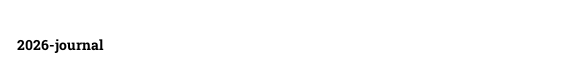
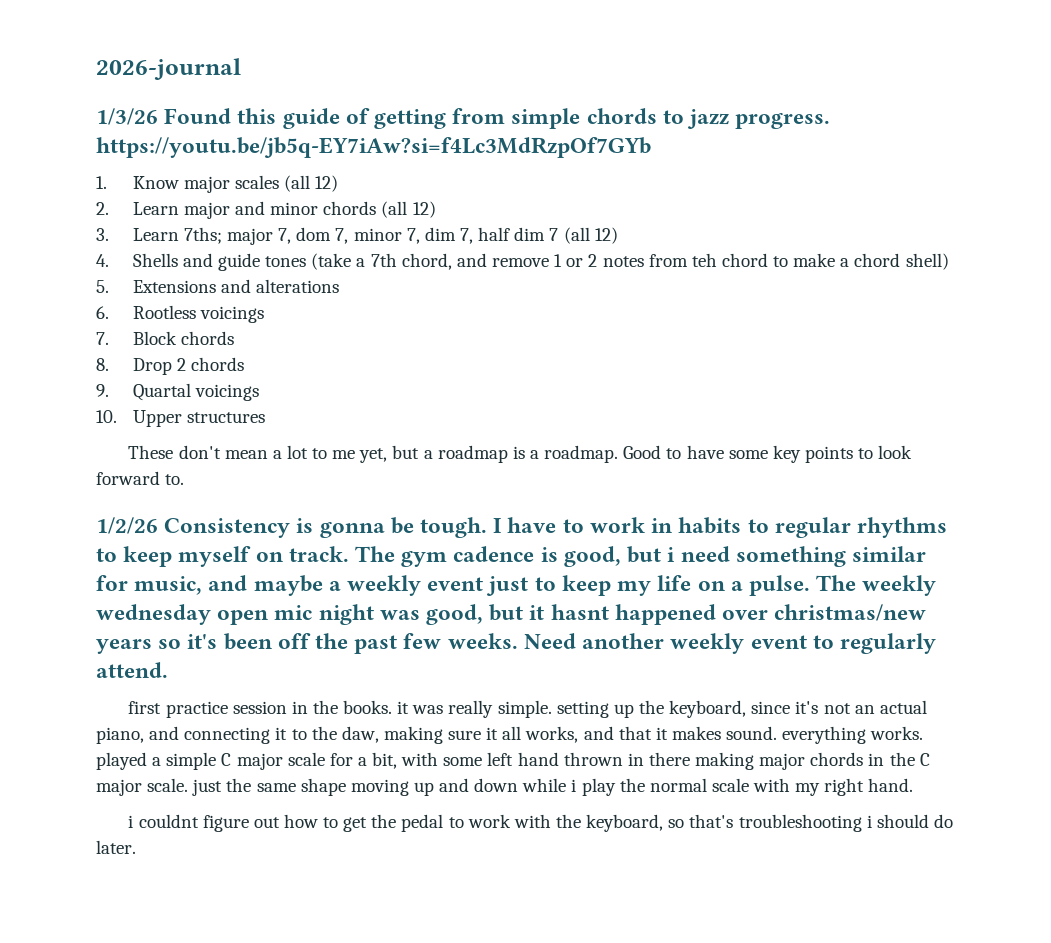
+ 1/3/26 Found this guide of getting from simple chords to jazz progress. https://youtu.be/jb5q-EY7iAw?si=f4Lc3MdRzpOf7GYb
+ 1. Know major scales (all 12)
+ 2. Learn major and minor chords (all 12)
+ 3. Learn 7ths; major 7, dom 7, minor 7, dim 7, half dim 7 (all 12)
+ 4. Shells and guide tones (take a 7th chord, and remove 1 or 2 notes from teh chord to make a chord shell)
+ 5. Extensions and alterations
+ 6. Rootless voicings
+ 7. Block chords
+ 8. Drop 2 chords
+ 9. Quartal voicings
+ 10. Upper structures
+ These don't mean a lot to me yet, but a roadmap is a roadmap. Good to have some key points to look forward to.
+ 1/2/26 Consistency is gonna be tough. I have to work in habits to regular rhythms to keep myself on track. The gym cadence is good, but i need something similar for music, and maybe a weekly event just to keep my life on a pulse. The weekly wednesday open mic night was good, but it hasnt happened over christmas/new years so it's been off the past few weeks. Need another weekly event to regularly attend.
+ first practice session in the books. it was really simple. setting up the keyboard, since it's not an actual piano, and connecting it to the daw, making sure it all works, and that it makes sound. everything works. played a simple C major scale for a bit, with some left hand thrown in there making major chords in the C major scale. just the same shape moving up and down while i play the normal scale with my right hand.
+ i couldnt figure out how to get the pedal to work with the keyboard, so that's troubleshooting i should do later.

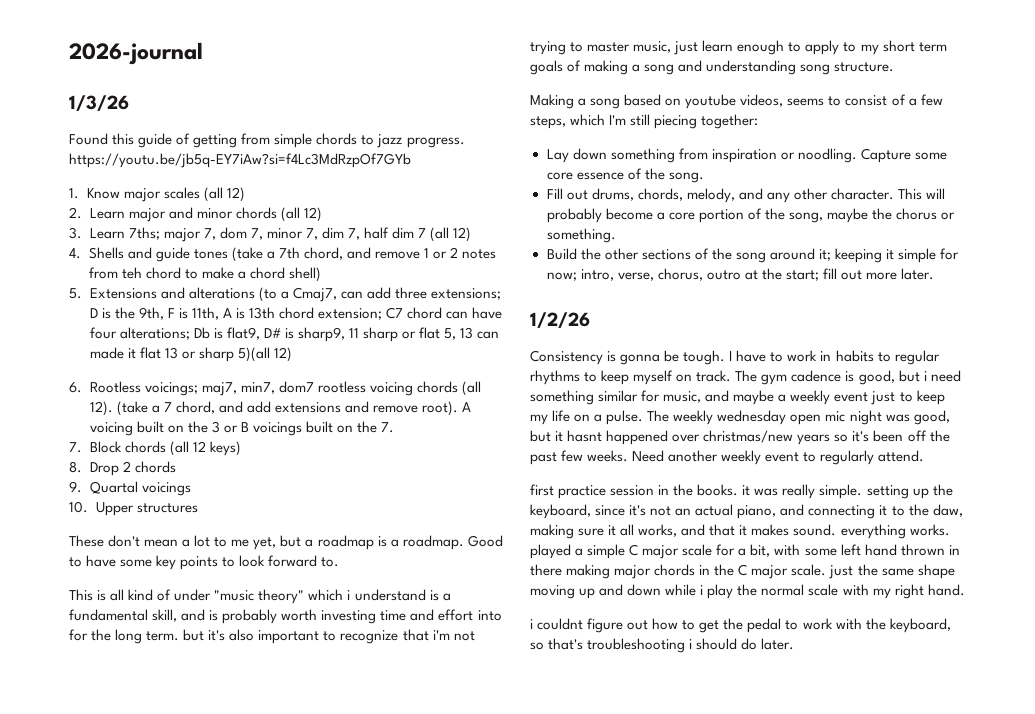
- 1/3/26 Found this guide of getting from simple chords to jazz progress. https://youtu.be/jb5q-EY7iAw?si=f4Lc3MdRzpOf7GYb
+ 1/3/26
+ Found this guide of getting from simple chords to jazz progress. https://youtu.be/jb5q-EY7iAw?si=f4Lc3MdRzpOf7GYb
- 5. Extensions and alterations
- 6. Rootless voicings
+ 5. Extensions and alterations (to a Cmaj7, can add three extensions; D is the 9th, F is 11th, A is 13th chord extension; C7 chord can have four alterations; Db is flat9, D# is sharp9, 11 sharp or flat 5, 13 can made it flat 13 or sharp 5)(all 12)
+ 6. Rootless voicings; maj7, min7, dom7 rootless voicing chords (all 12). (take a 7 chord, and add extensions and remove root). A voicing built on the 3 or B voicings built on the 7.
- 7. Block chords
+ 7. Block chords (all 12 keys)
+ This is all kind of under "music theory" which i understand is a fundamental skill, and is probably worth investing time and effort into for the long term. but it's also important to recognize that i'm not trying to master music, just learn enough to apply to my short term goals of making a song and understanding song structure.
+ Making a song based on youtube videos, seems to consist of a few steps, which I'm still piecing together:
+ Lay down something from inspiration or noodling. Capture some core essence of the song.
+ Fill out drums, chords, melody, and any other character. This will probably become a core portion of the song, maybe the chorus or something.
+ Build the other sections of the song around it; keeping it simple for now; intro, verse, chorus, outro at the start; fill out more later.
- 1/2/26 Consistency is gonna be tough.
+ 1/2/26
+ Consistency is gonna be tough.

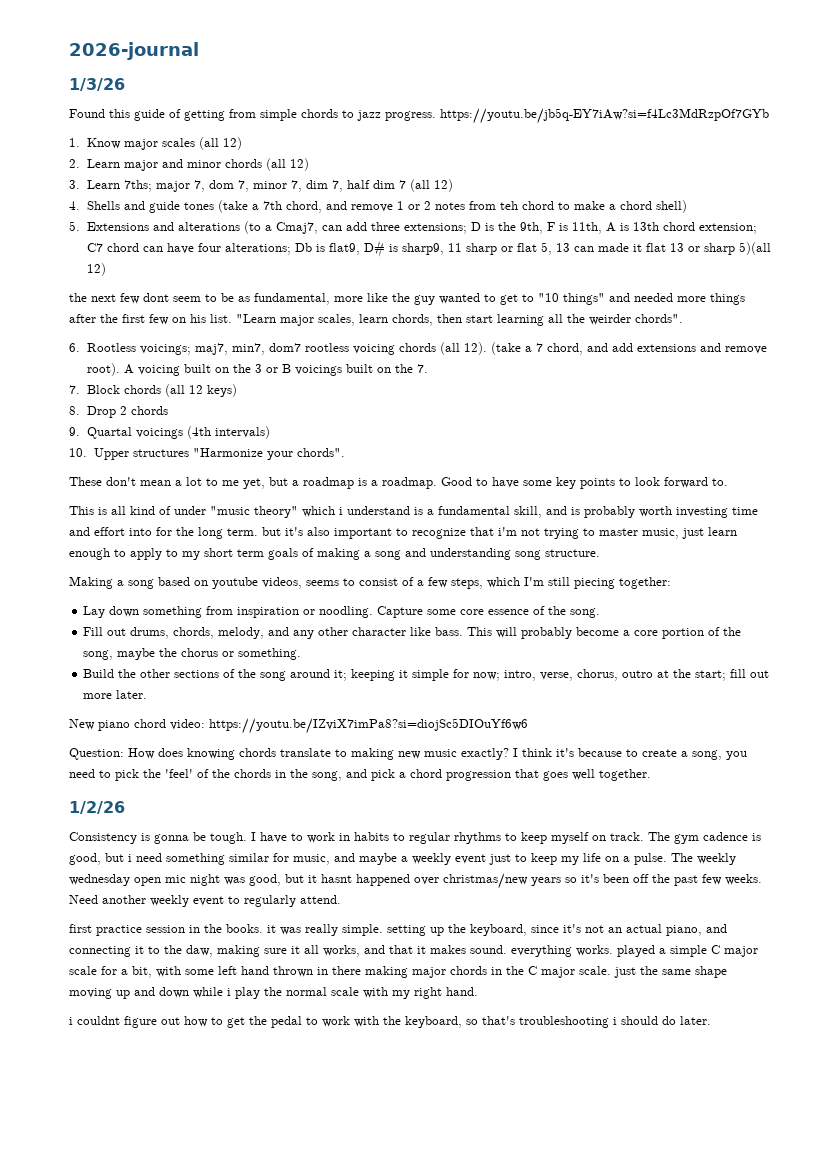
+ the next few dont seem to be as fundamental, more like the guy wanted to get to "10 things" and needed more things after the first few on his list. "Learn major scales, learn chords, then start learning all the weirder chords".
- 9. Quartal voicings
+ 9. Quartal voicings (4th intervals)
- 10. Upper structures
+ 10. Upper structures "Harmonize your chords".
- Fill out drums, chords, melody, and any other character.
+ Fill out drums, chords, melody, and any other character like bass.
+ New piano chord video: https://youtu.be/IZviX7imPa8?si=diojSc5DIOuYf6w6
+ Question: How does knowing chords translate to making new music exactly? I think it's because to create a song, you need to pick the 'feel' of the chords in the song, and pick a chord progression that goes well together.

